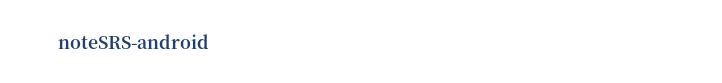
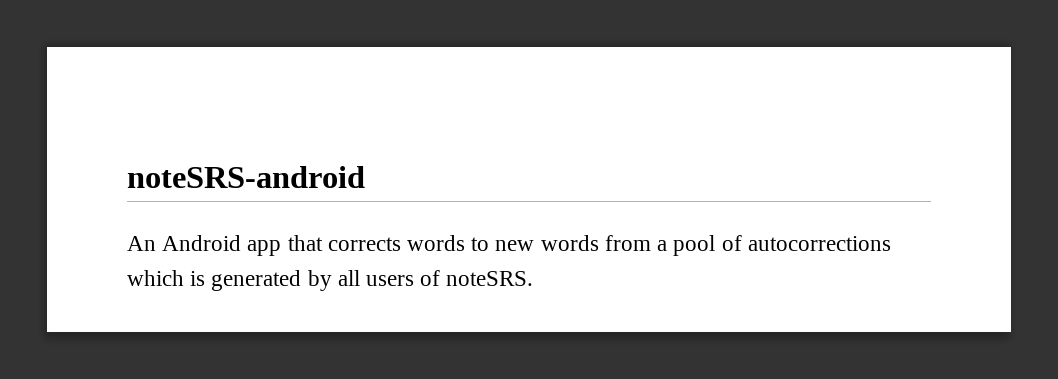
+ An Android app that corrects words to new words from a pool of autocorrections which is generated by all users of noteSRS.

